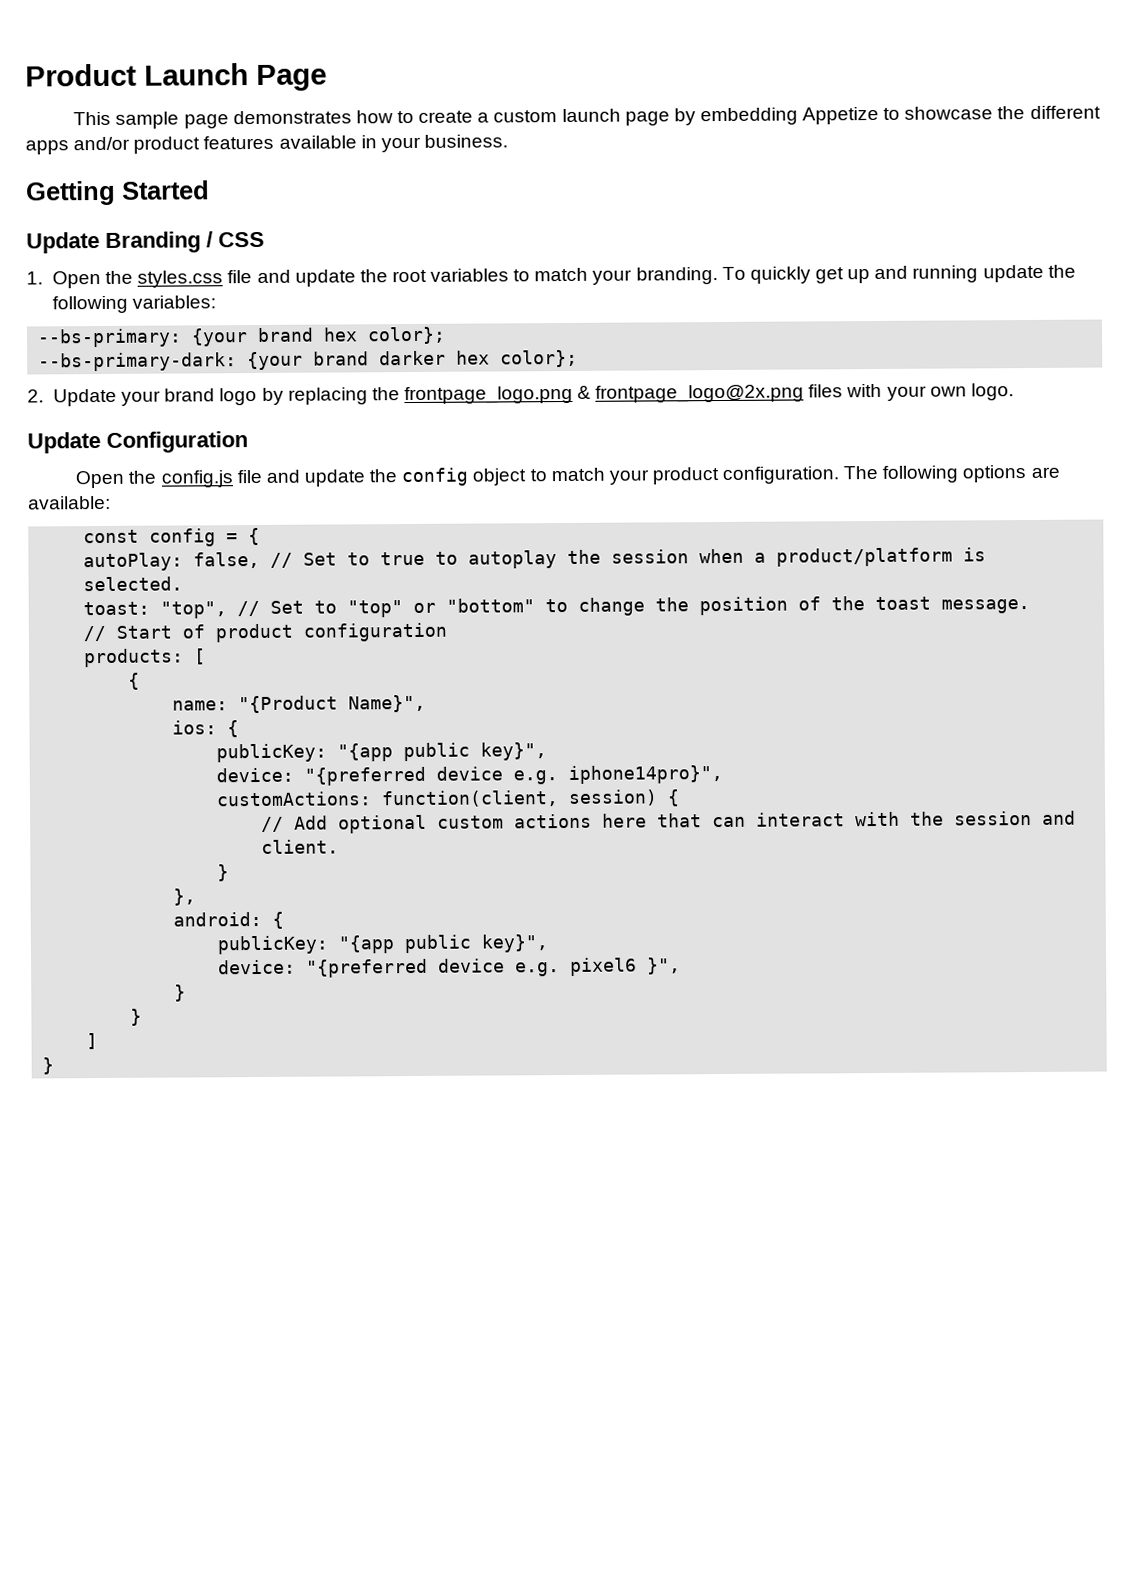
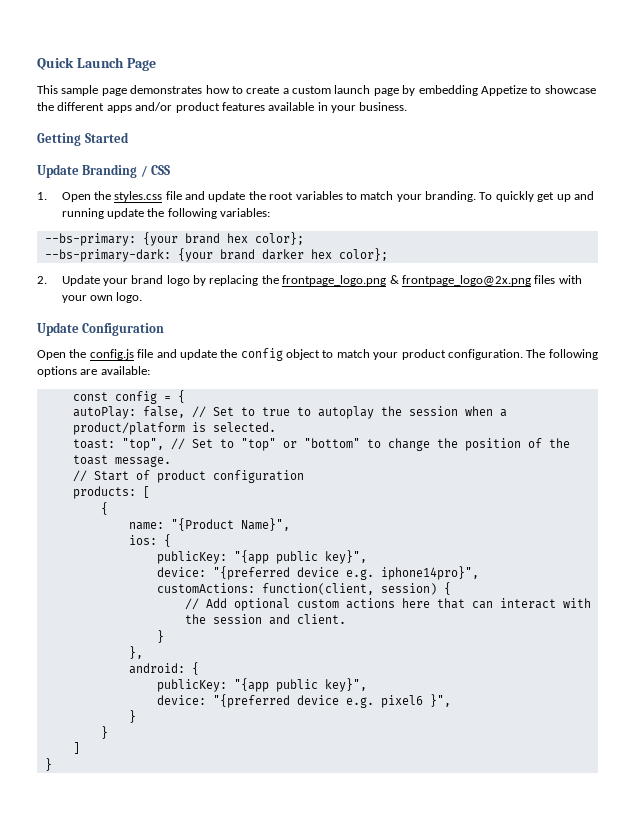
- Product Launch Page
+ Quick Launch Page

